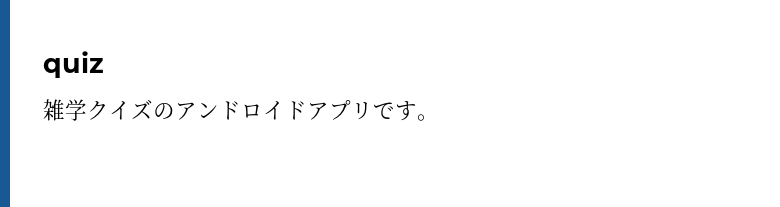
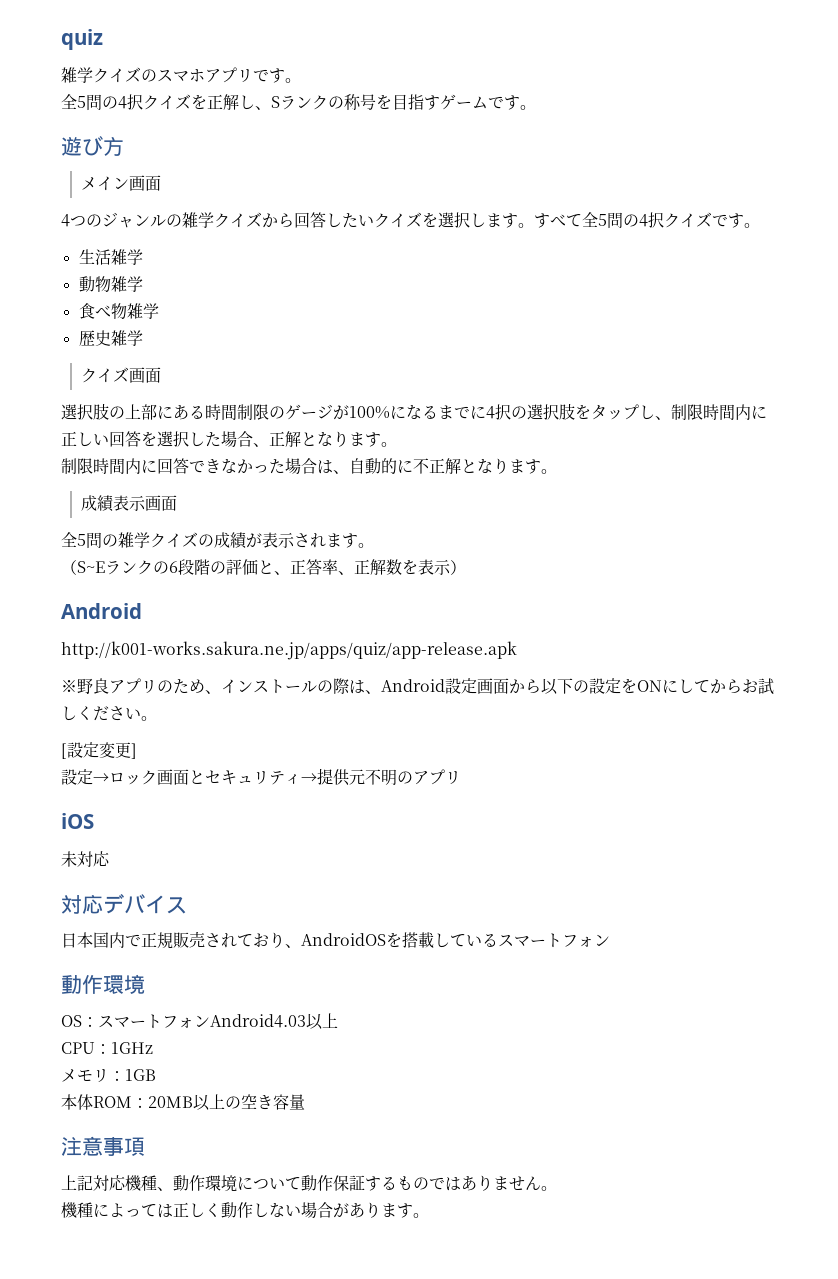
- 雑学クイズのアンドロイドアプリです。
+ 雑学クイズのスマホアプリです。
+ 全5問の4択クイズを正解し、Sランクの称号を目指すゲームです。
+ 遊び方
+ メイン画面
+ 4つのジャンルの雑学クイズから回答したいクイズを選択します。すべて全5問の4択クイズです。
+ 生活雑学
+ 動物雑学
+ 食べ物雑学
+ 歴史雑学
+ クイズ画面
+ 選択肢の上部にある時間制限のゲージが100%になるまでに4択の選択肢をタップし、制限時間内に正しい回答を選択した場合、正解となります。
+ 制限時間内に回答できなかった場合は、自動的に不正解となります。
+ 成績表示画面
+ 全5問の雑学クイズの成績が表示されます。
+ （S~Eランクの6段階の評価と、正答率、正解数を表示）
+ Android
+ http://k001-works.sakura.ne.jp/apps/quiz/app-release.apk
+ ※野良アプリのため、インストールの際は、Android設定画面から以下の設定をONにしてからお試しください。
+ [設定変更]
+ 設定→ロック画面とセキュリティ→提供元不明のアプリ
+ iOS
+ 未対応
+ 対応デバイス
+ 日本国内で正規販売されており、AndroidOSを搭載しているスマートフォン
+ 動作環境
+ OS：スマートフォンAndroid4.03以上
+ CPU：1GHz
+ メモリ：1GB
+ 本体ROM：20MB以上の空き容量
+ 注意事項
+ 上記対応機種、動作環境について動作保証するものではありません。
+ 機種によっては正しく動作しない場合があります。

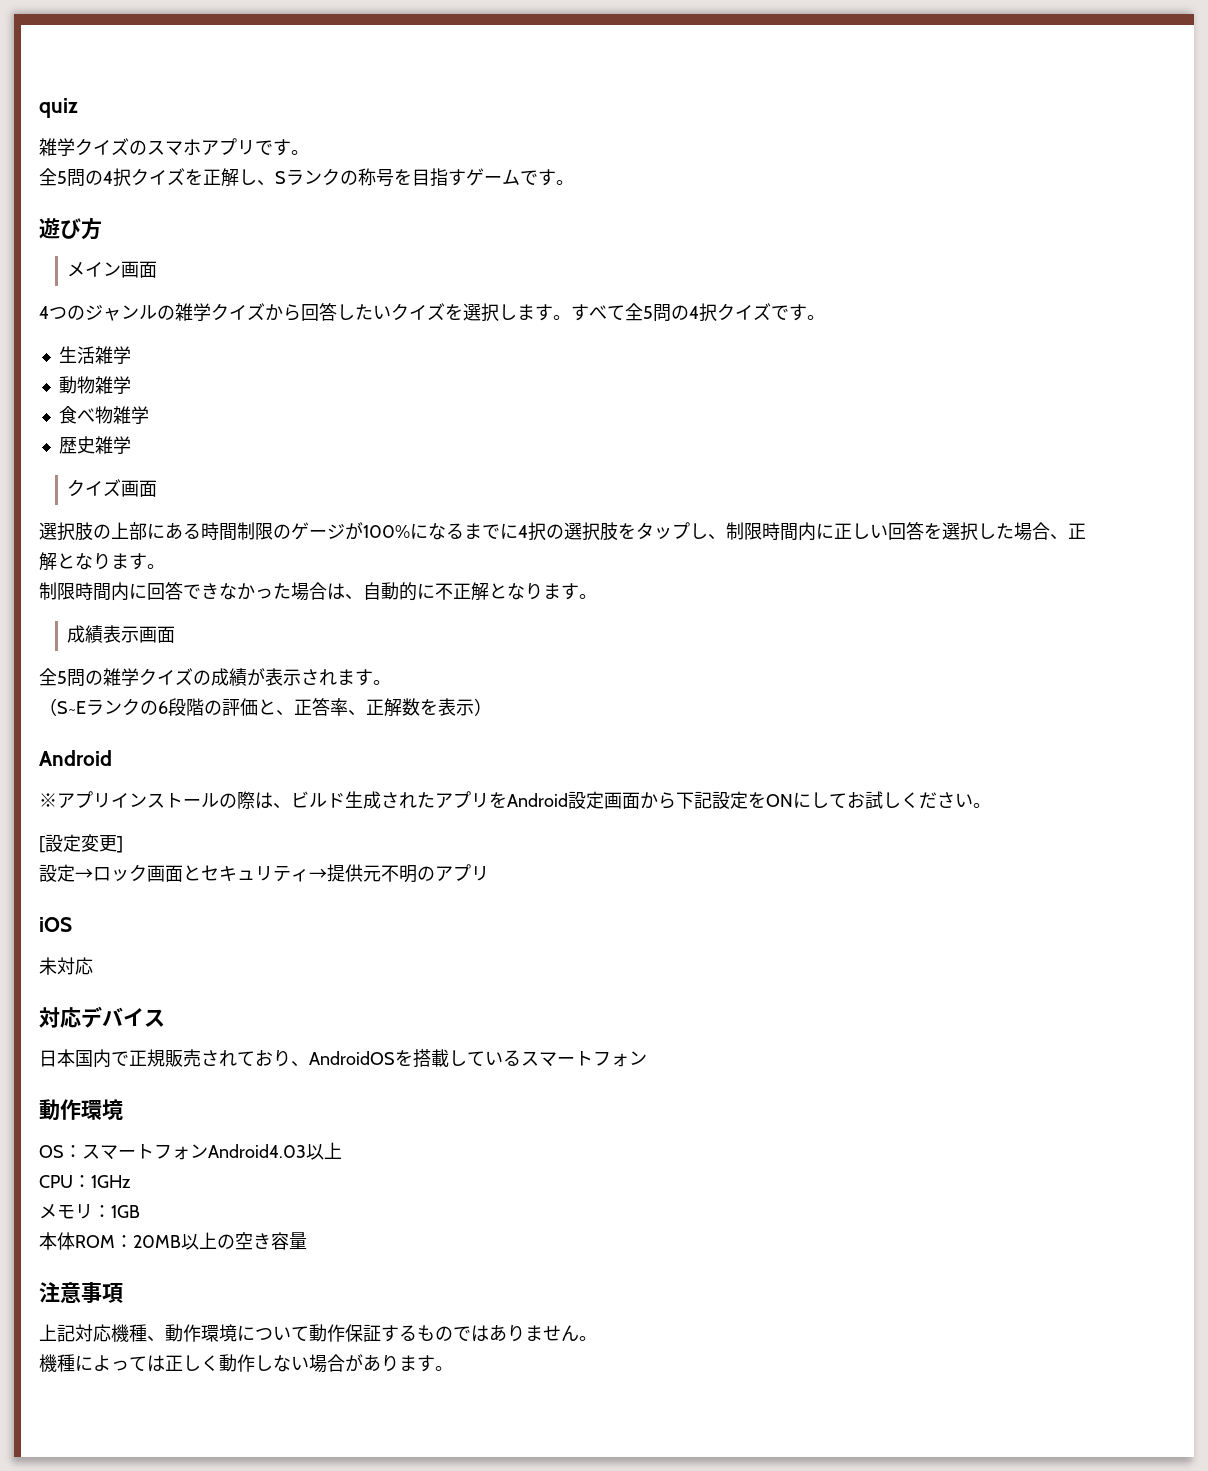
- http://k001-works.sakura.ne.jp/apps/quiz/app-release.apk
- ※野良アプリのため、インストールの際は、Android設定画面から以下の設定をONにしてからお試しください。
+ ※アプリインストールの際は、ビルド生成されたアプリをAndroid設定画面から下記設定をONにしてお試しください。

